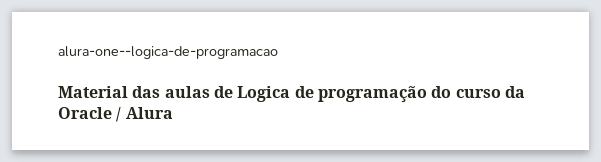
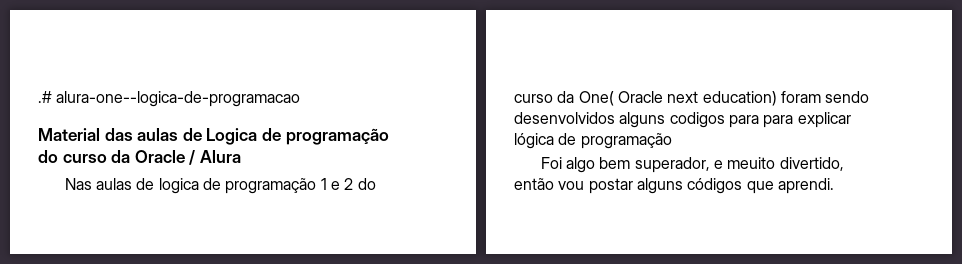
- alura-one--logica-de-programacao
+ .# alura-one--logica-de-programacao
+ Nas aulas de logica de programação 1 e 2 do curso da One( Oracle next education) foram sendo desenvolvidos alguns codigos para para explicar lógica de programação
+ Foi algo bem superador, e meuito divertido, então vou postar alguns códigos que aprendi.

